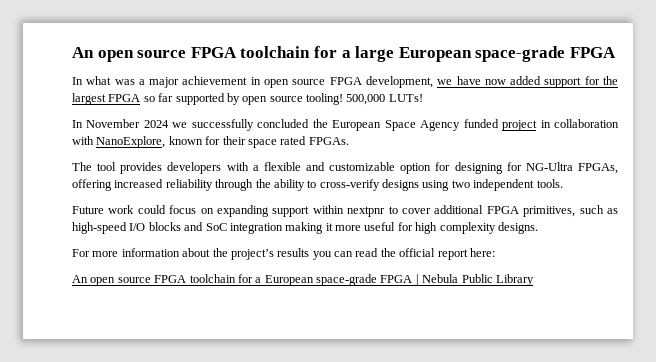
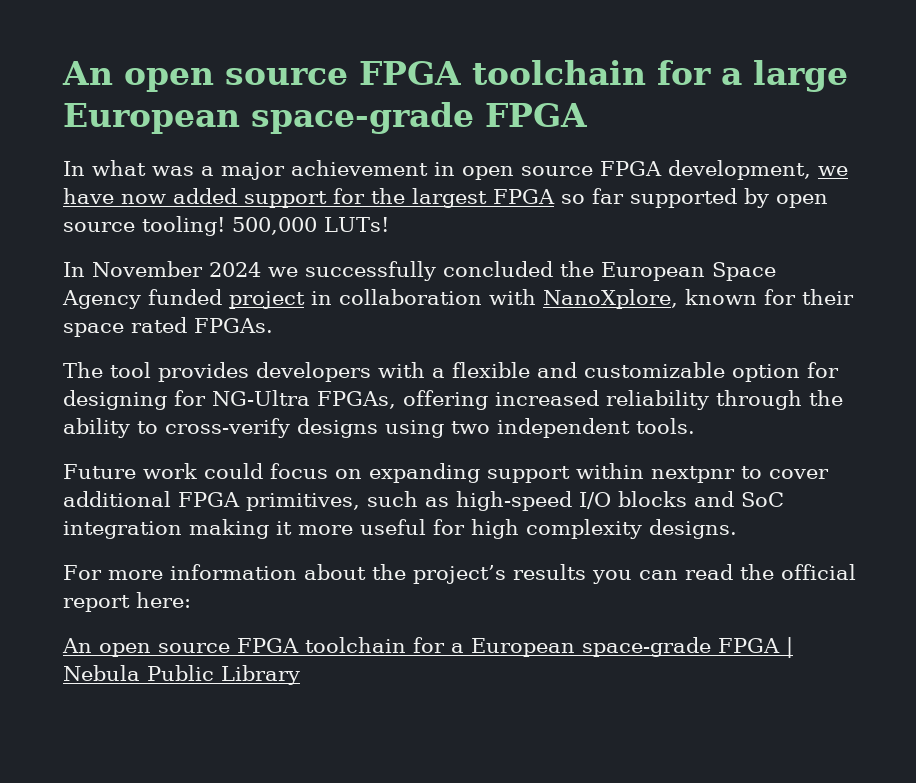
- In November 2024 we successfully concluded the European Space Agency funded project in collaboration with NanoExplore, known for their space rated FPGAs.
+ In November 2024 we successfully concluded the European Space Agency funded project in collaboration with NanoXplore, known for their space rated FPGAs.

